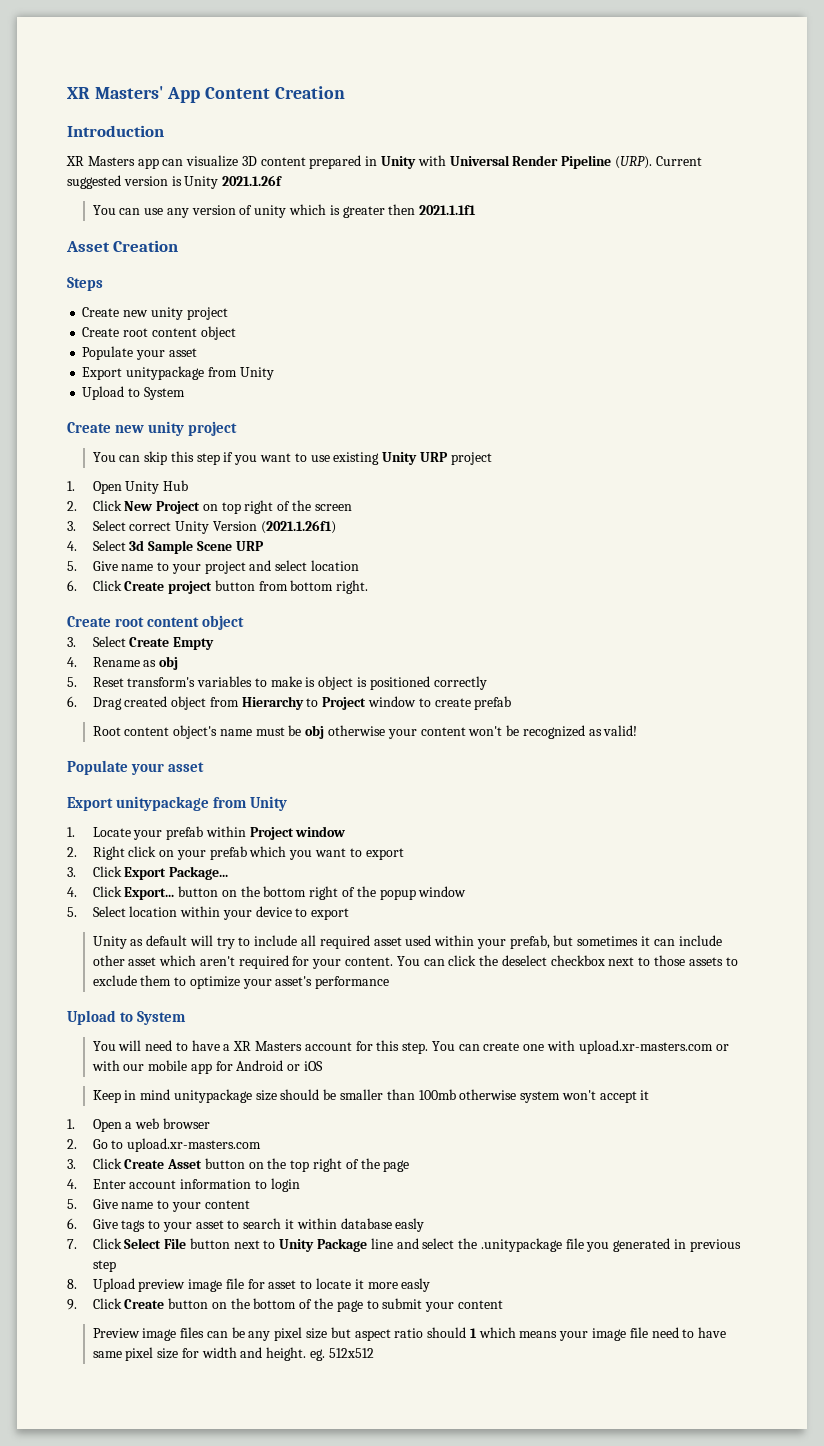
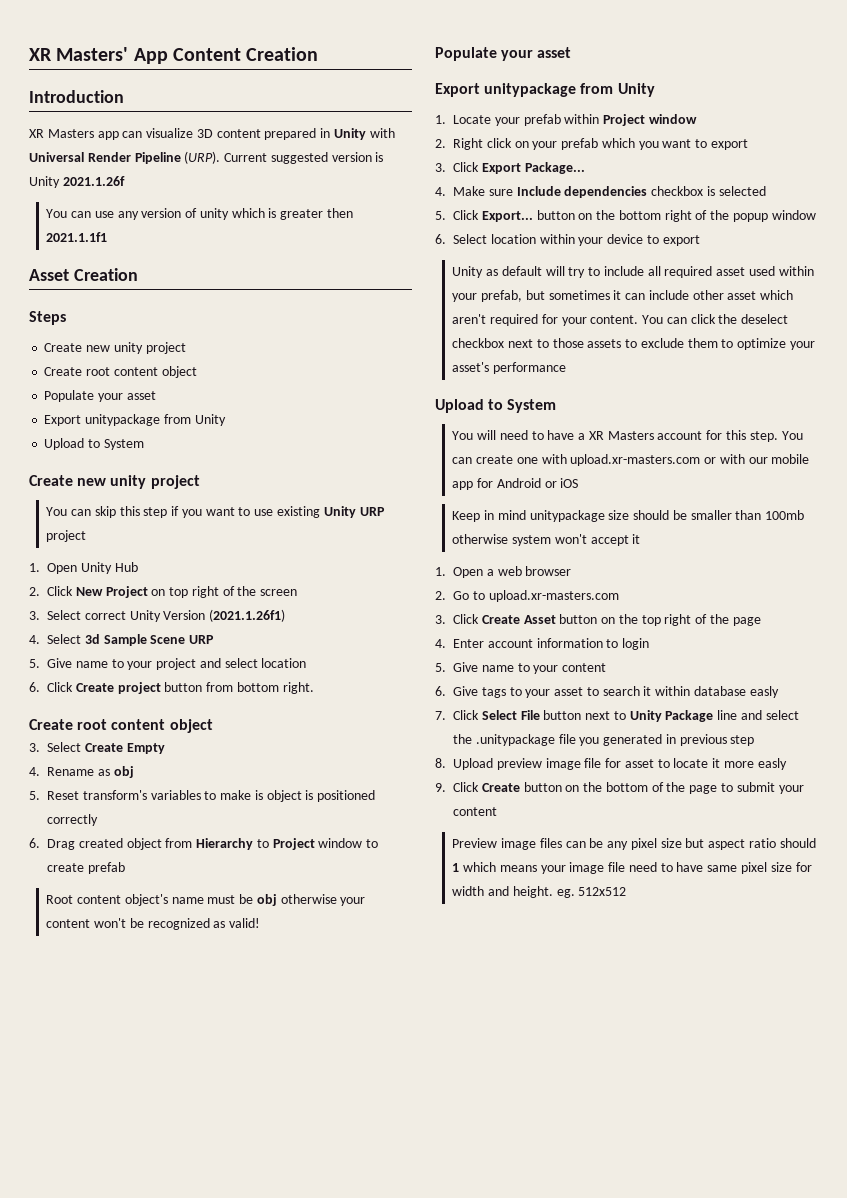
- 4. Click Export... button on the bottom right of the popup window
+ 4. Make sure Include dependencies checkbox is selected
+ 5. Click Export... button on the bottom right of the popup window
- 5. Select location within your device to export
+ 6. Select location within your device to export

